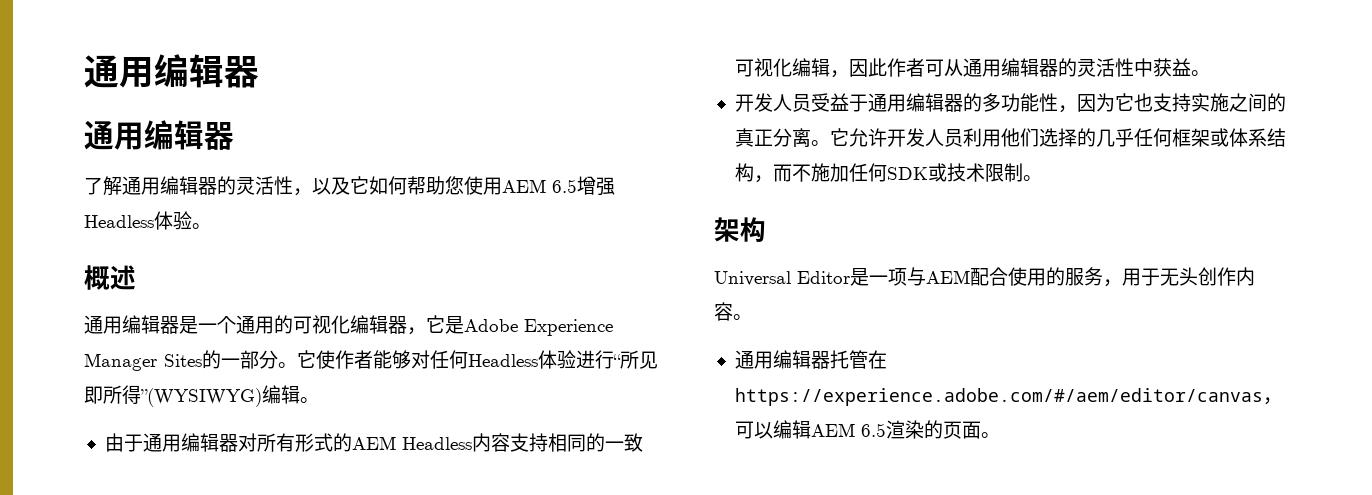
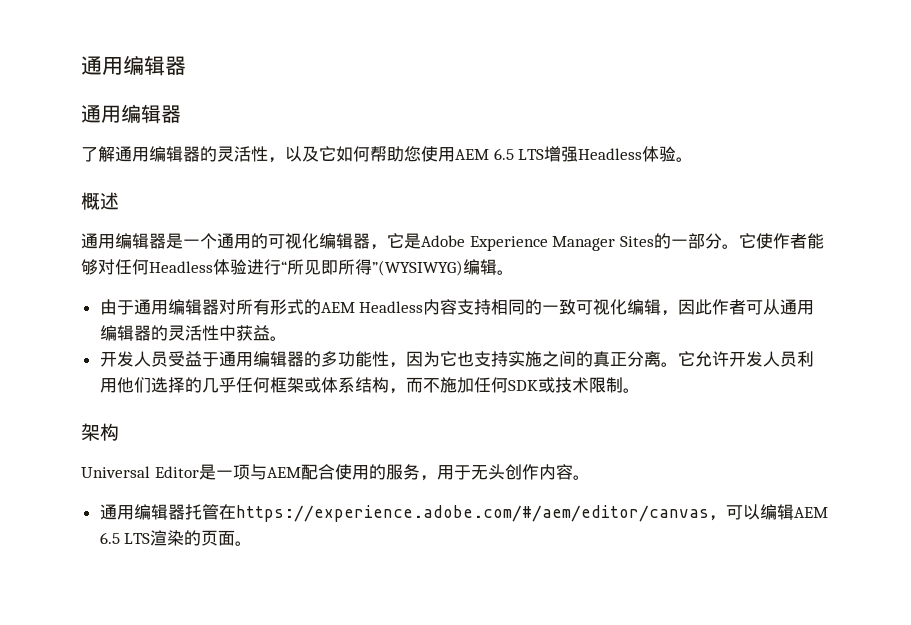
- 了解通用编辑器的灵活性，以及它如何帮助您使用AEM 6.5增强Headless体验。
+ 了解通用编辑器的灵活性，以及它如何帮助您使用AEM 6.5 LTS增强Headless体验。
- 通用编辑器托管在https://experience.adobe.com/#/aem/editor/canvas，可以编辑AEM 6.5渲染的页面。
+ 通用编辑器托管在https://experience.adobe.com/#/aem/editor/canvas，可以编辑AEM 6.5 LTS渲染的页面。

